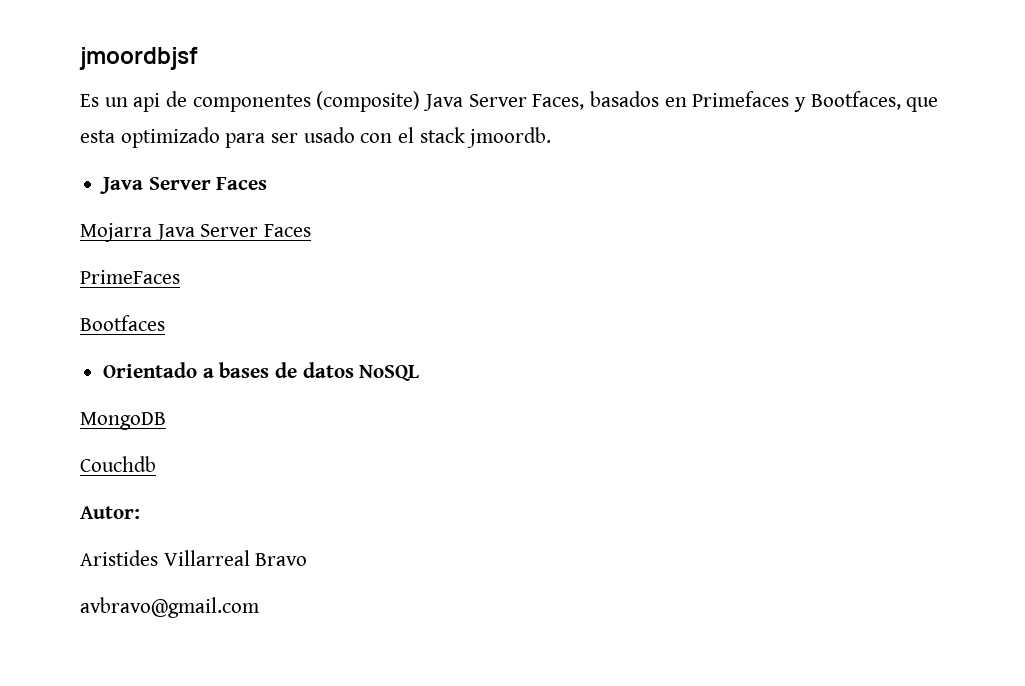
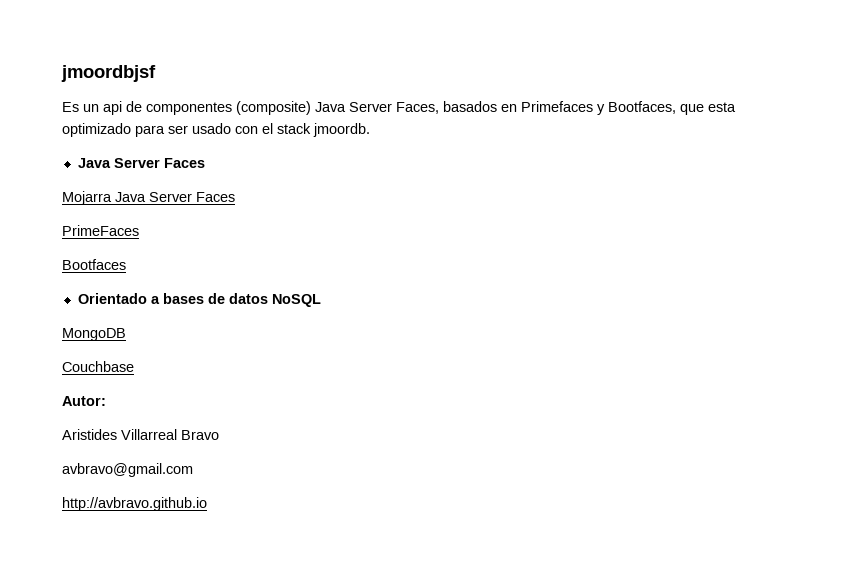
- Couchdb
+ Couchbase
+ http://avbravo.github.io

